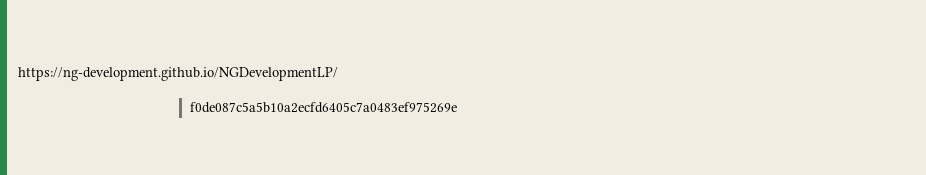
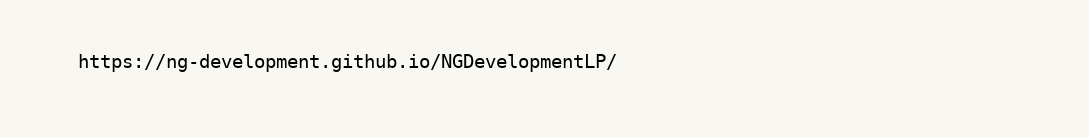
- f0de087c5a5b10a2ecfd6405c7a0483ef975269e

